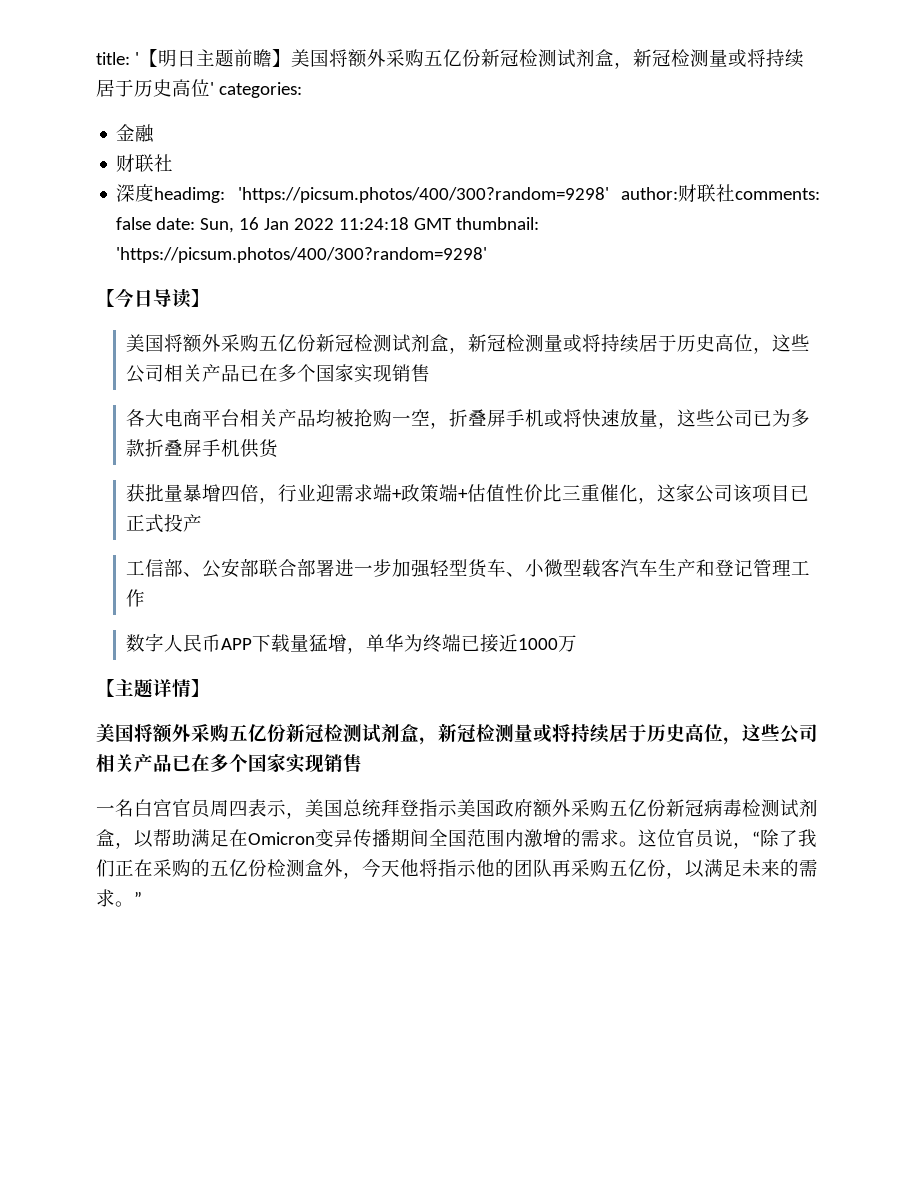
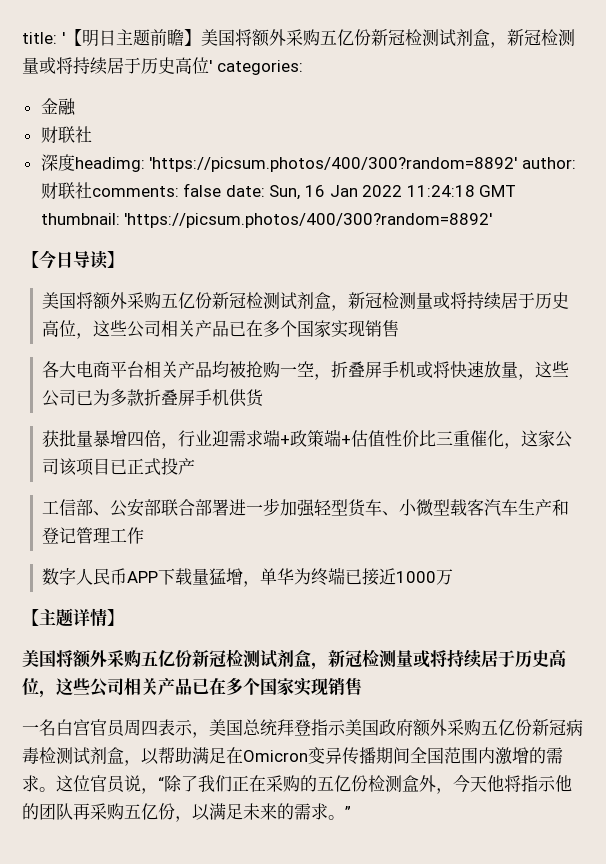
- 深度headimg: 'https://picsum.photos/400/300?random=9298' author:财联社comments: false date: Sun, 16 Jan 2022 11:24:18 GMT thumbnail: 'https://picsum.photos/400/300?random=9298'
+ 深度headimg: 'https://picsum.photos/400/300?random=8892' author:财联社comments: false date: Sun, 16 Jan 2022 11:24:18 GMT thumbnail: 'https://picsum.photos/400/300?random=8892'

